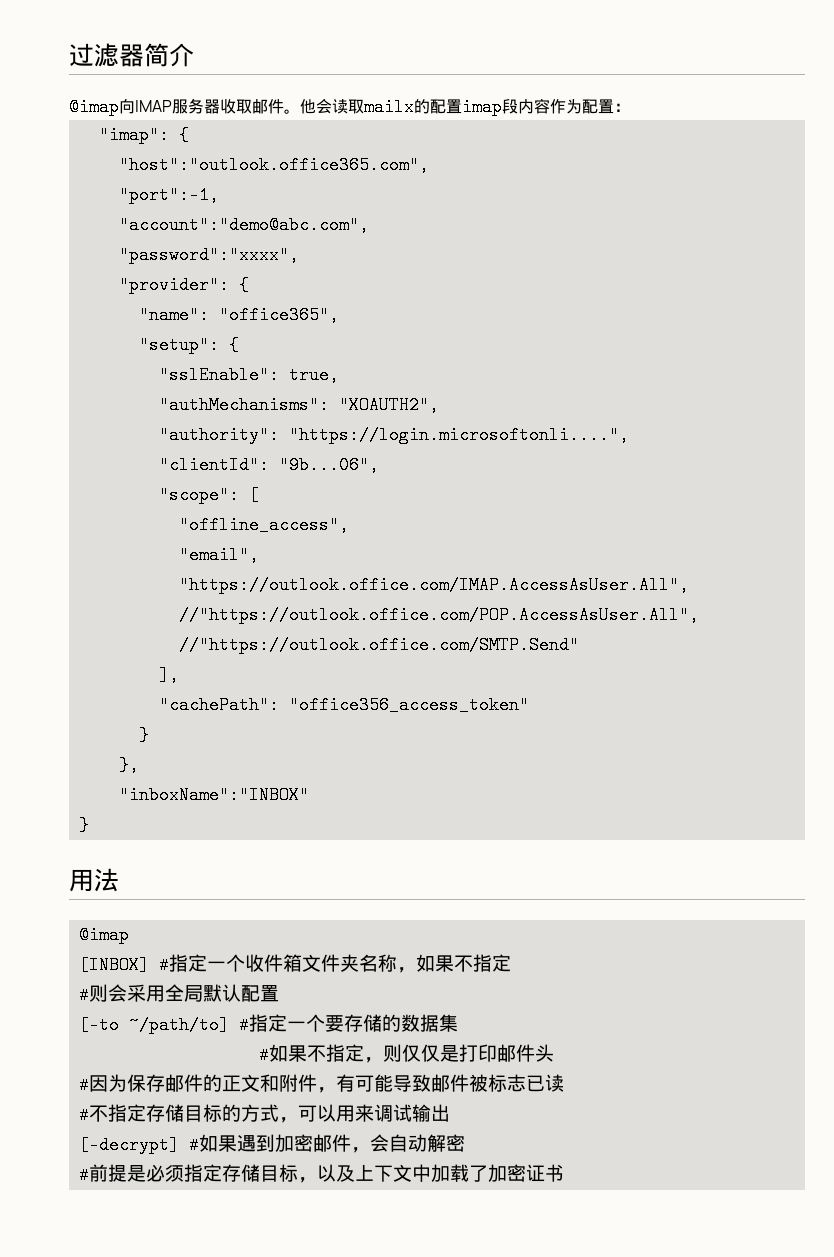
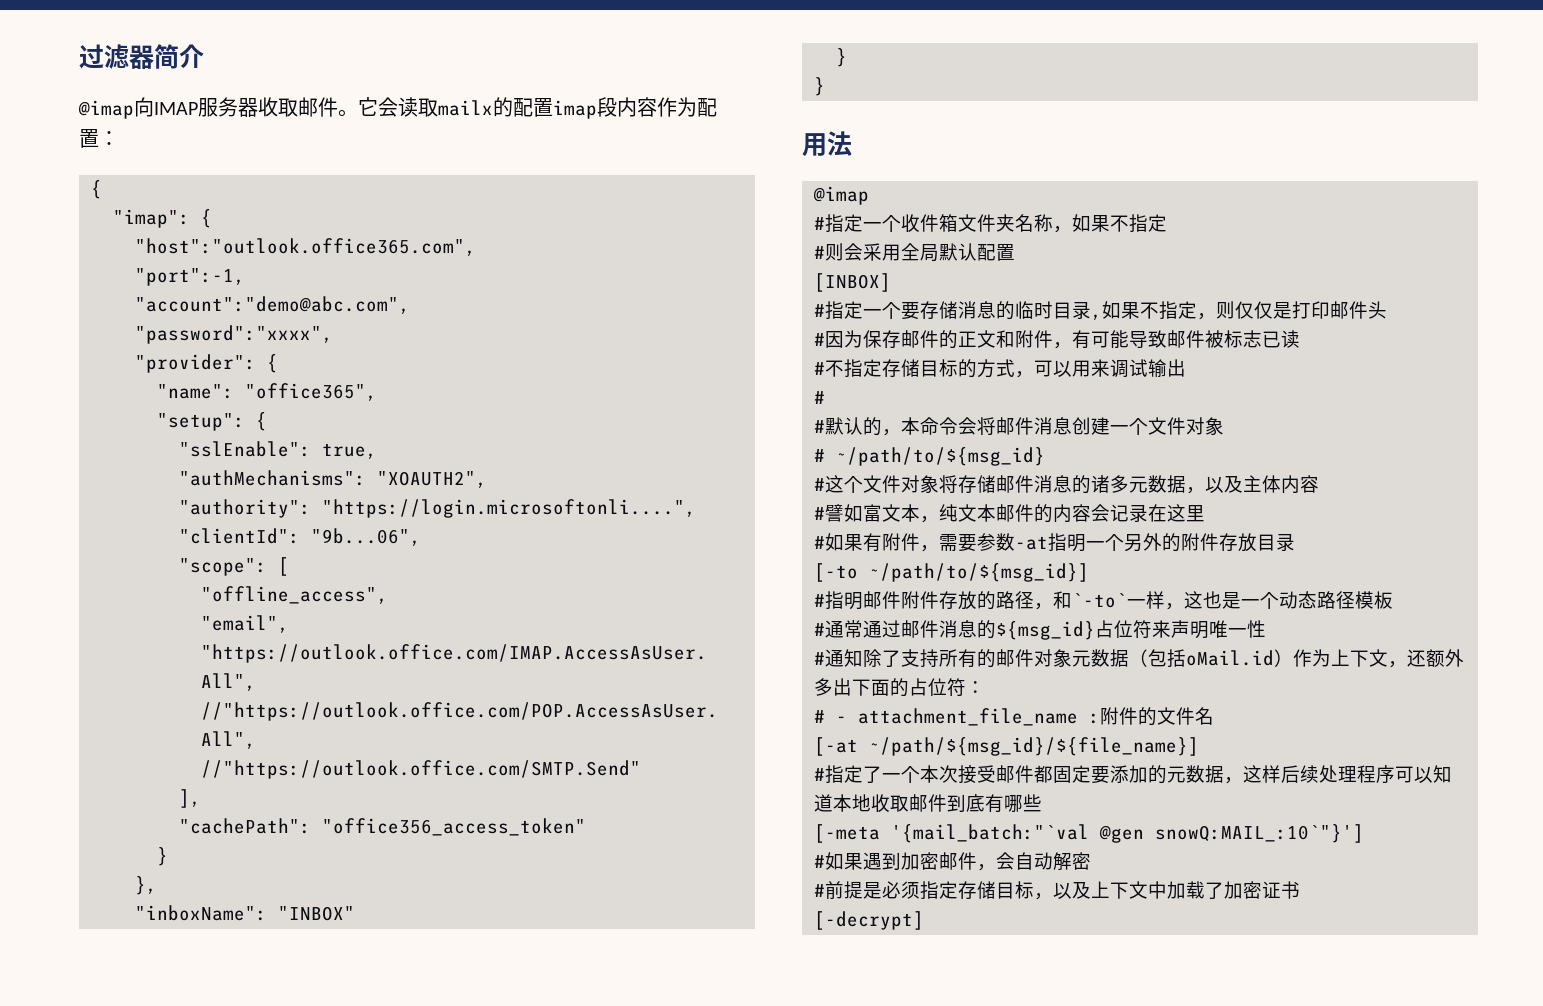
- 他会读取mailx的配置imap段内容作为配置：
+ 它会读取mailx的配置imap段内容作为配置：
+ {
- "inboxName":"INBOX"
+ "inboxName": "INBOX"
+ }
- [INBOX] #指定一个收件箱文件夹名称，如果不指定
+ #指定一个收件箱文件夹名称，如果不指定
- [-to ~/path/to] #指定一个要存储的数据集
- #如果不指定，则仅仅是打印邮件头
+ [INBOX]
+ #指定一个要存储消息的临时目录,如果不指定，则仅仅是打印邮件头
  #不指定存储目标的方式，可以用来调试输出
- [-decrypt] #如果遇到加密邮件，会自动解密
+ #
+ #默认的，本命令会将邮件消息创建一个文件对象
+ # ~/path/to/${msg_id}
+ #这个文件对象将存储邮件消息的诸多元数据，以及主体内容
+ #譬如富文本，纯文本邮件的内容会记录在这里
+ #如果有附件，需要参数-at指明一个另外的附件存放目录
+ [-to ~/path/to/${msg_id}]
+ #指明邮件附件存放的路径，和`-to`一样，这也是一个动态路径模板
+ #通常通过邮件消息的${msg_id}占位符来声明唯一性
+ #通知除了支持所有的邮件对象元数据（包括oMail.id）作为上下文，还额外多出下面的占位符：
+ # - attachment_file_name :附件的文件名
+ [-at ~/path/${msg_id}/${file_name}]
+ #指定了一个本次接受邮件都固定要添加的元数据，这样后续处理程序可以知道本地收取邮件到底有哪些
+ [-meta '{mail_batch:"`val @gen snowQ:MAIL_:10`"}']
+ #如果遇到加密邮件，会自动解密
+ [-decrypt]

